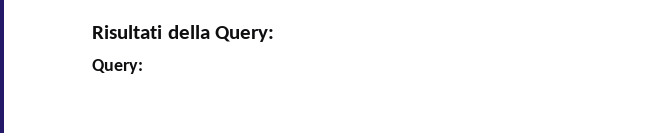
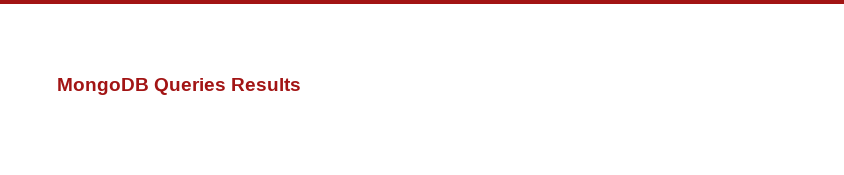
- Risultati della Query:
- Query:
+ MongoDB Queries Results

